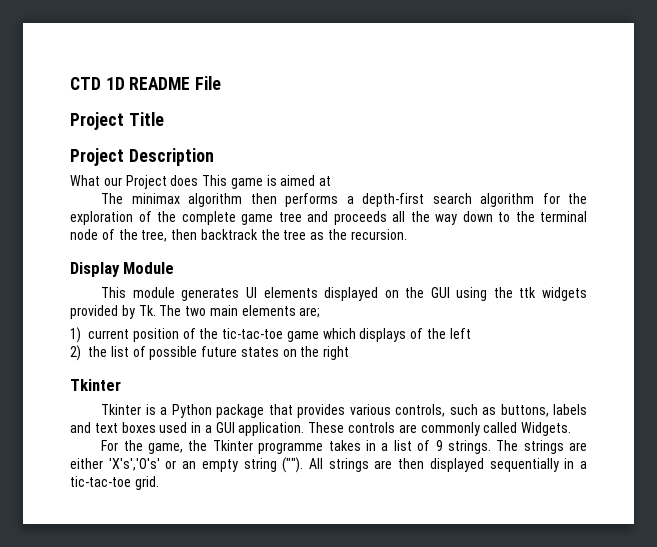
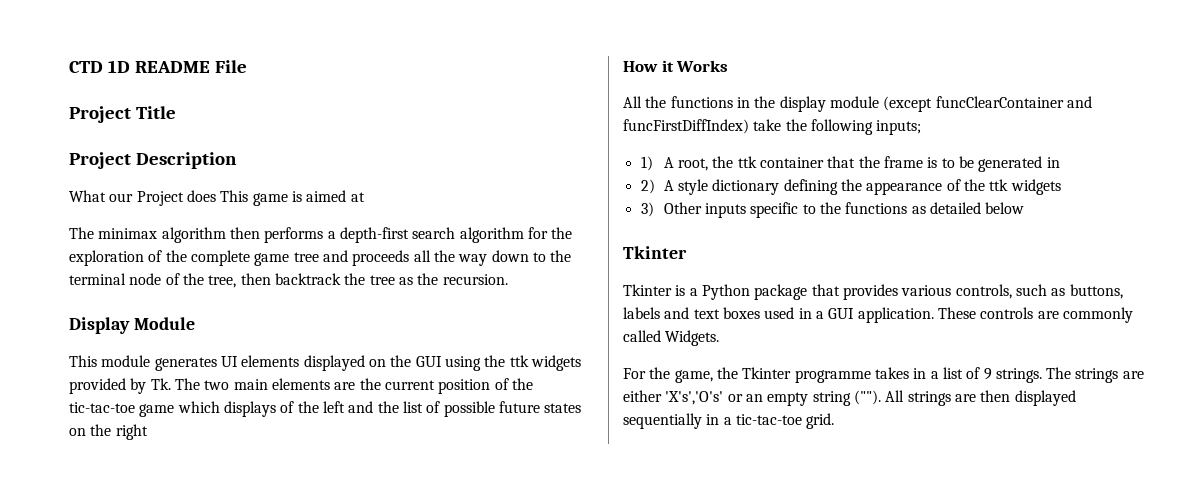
- This module generates UI elements displayed on the GUI using the ttk widgets provided by Tk. The two main elements are;
- 1) current position of the tic-tac-toe game which displays of the left
- 2) the list of possible future states on the right
+ This module generates UI elements displayed on the GUI using the ttk widgets provided by Tk. The two main elements are the current position of the tic-tac-toe game which displays of the left and the list of possible future states on the right
+ How it Works
+ All the functions in the display module (except funcClearContainer and funcFirstDiffIndex) take the following inputs;
+ 1) A root, the ttk container that the frame is to be generated in
+ 2) A style dictionary defining the appearance of the ttk widgets
+ 3) Other inputs specific to the functions as detailed below

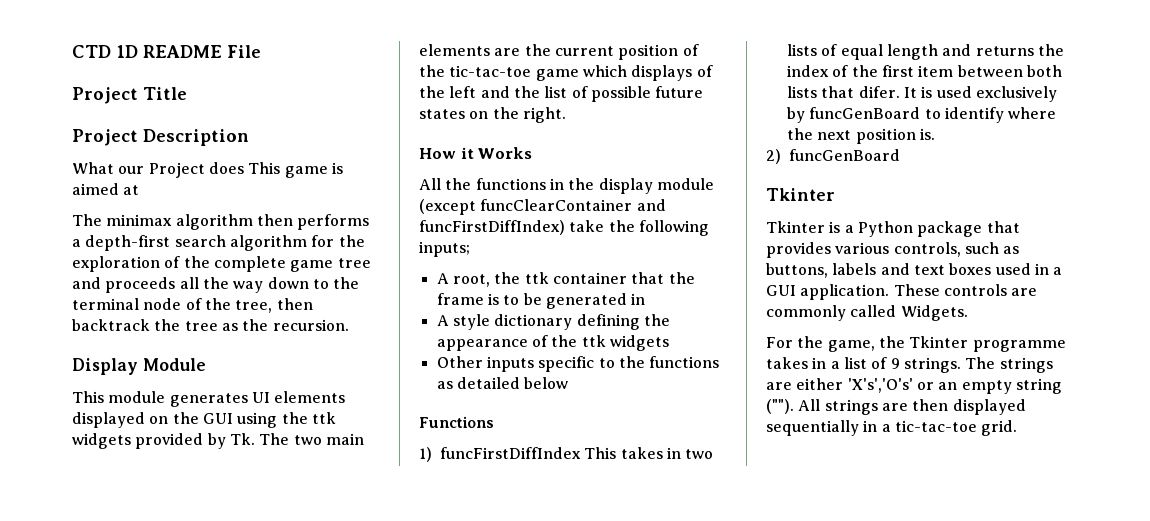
- This module generates UI elements displayed on the GUI using the ttk widgets provided by Tk. The two main elements are the current position of the tic-tac-toe game which displays of the left and the list of possible future states on the right
+ This module generates UI elements displayed on the GUI using the ttk widgets provided by Tk. The two main elements are the current position of the tic-tac-toe game which displays of the left and the list of possible future states on the right.
- 1) A root, the ttk container that the frame is to be generated in
+ A root, the ttk container that the frame is to be generated in
- 2) A style dictionary defining the appearance of the ttk widgets
+ A style dictionary defining the appearance of the ttk widgets
- 3) Other inputs specific to the functions as detailed below
+ Other inputs specific to the functions as detailed below
+ Functions
+ 1) funcFirstDiffIndex This takes in two lists of equal length and returns the index of the first item between both lists that difer. It is used exclusively by funcGenBoard to identify where the next position is.
+ 2) funcGenBoard

